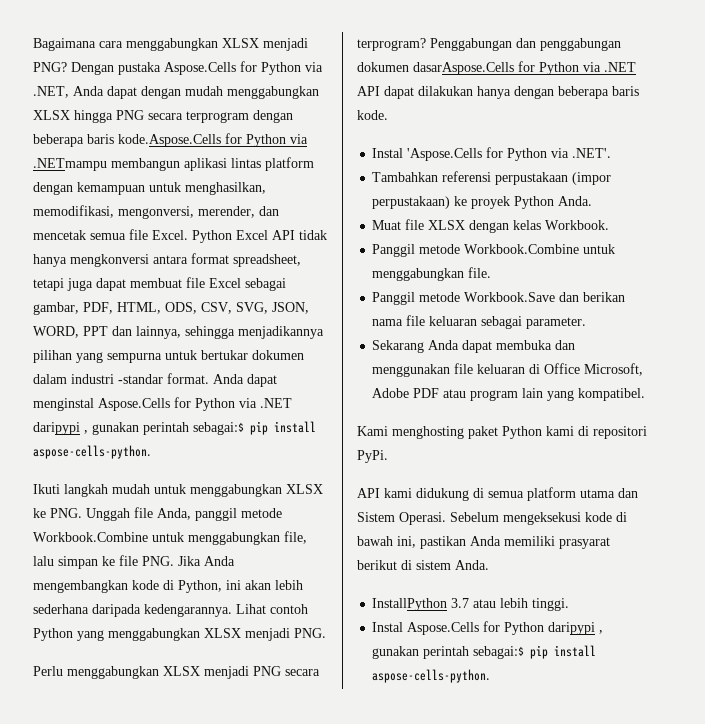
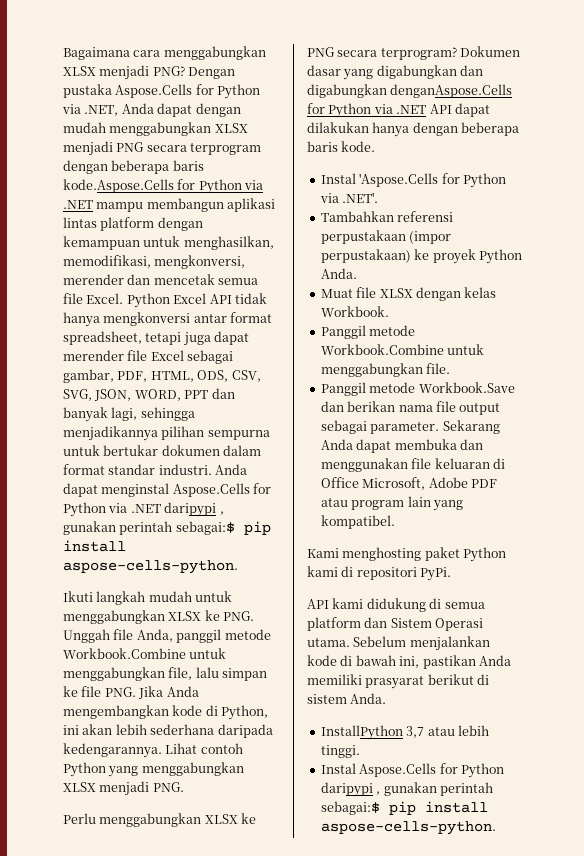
- Dengan pustaka Aspose.Cells for Python via .NET, Anda dapat dengan mudah menggabungkan XLSX hingga PNG secara terprogram dengan beberapa baris kode.Aspose.Cells for Python via .NETmampu membangun aplikasi lintas platform dengan kemampuan untuk menghasilkan, memodifikasi, mengonversi, merender, dan mencetak semua file Excel.
+ Dengan pustaka Aspose.Cells for Python via .NET, Anda dapat dengan mudah menggabungkan XLSX menjadi PNG secara terprogram dengan beberapa baris kode.Aspose.Cells for Python via .NET mampu membangun aplikasi lintas platform dengan kemampuan untuk menghasilkan, memodifikasi, mengkonversi, merender dan mencetak semua file Excel.
- Python Excel API tidak hanya mengkonversi antara format spreadsheet, tetapi juga dapat membuat file Excel sebagai gambar, PDF, HTML, ODS, CSV, SVG, JSON, WORD, PPT dan lainnya, sehingga menjadikannya pilihan yang sempurna untuk bertukar dokumen dalam industri -standar format.
+ Python Excel API tidak hanya mengkonversi antar format spreadsheet, tetapi juga dapat merender file Excel sebagai gambar, PDF, HTML, ODS, CSV, SVG, JSON, WORD, PPT dan banyak lagi, sehingga menjadikannya pilihan sempurna untuk bertukar dokumen dalam format standar industri.
- Perlu menggabungkan XLSX menjadi PNG secara terprogram?
+ Perlu menggabungkan XLSX ke PNG secara terprogram?
- Penggabungan dan penggabungan dokumen dasarAspose.Cells for Python via .NET API dapat dilakukan hanya dengan beberapa baris kode.
+ Dokumen dasar yang digabungkan dan digabungkan denganAspose.Cells for Python via .NET API dapat dilakukan hanya dengan beberapa baris kode.
- Panggil metode Workbook.Save dan berikan nama file keluaran sebagai parameter.
- Sekarang Anda dapat membuka dan menggunakan file keluaran di Office Microsoft, Adobe PDF atau program lain yang kompatibel.
+ Panggil metode Workbook.Save dan berikan nama file output sebagai parameter. Sekarang Anda dapat membuka dan menggunakan file keluaran di Office Microsoft, Adobe PDF atau program lain yang kompatibel.
- API kami didukung di semua platform utama dan Sistem Operasi. Sebelum mengeksekusi kode di bawah ini, pastikan Anda memiliki prasyarat berikut di sistem Anda.
+ API kami didukung di semua platform dan Sistem Operasi utama. Sebelum menjalankan kode di bawah ini, pastikan Anda memiliki prasyarat berikut di sistem Anda.
- InstallPython 3.7 atau lebih tinggi.
+ InstallPython 3,7 atau lebih tinggi.

